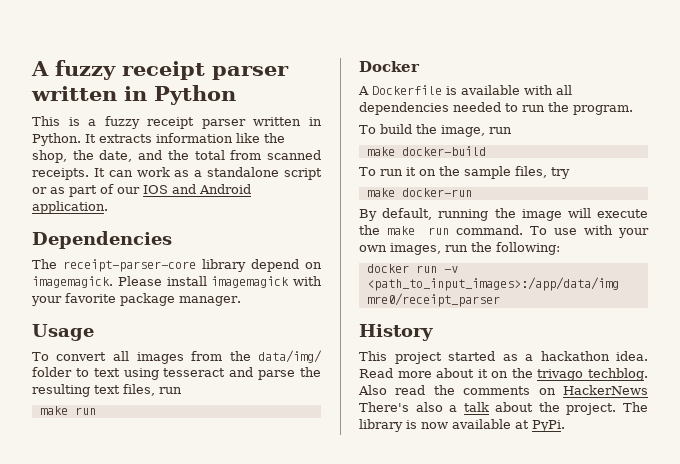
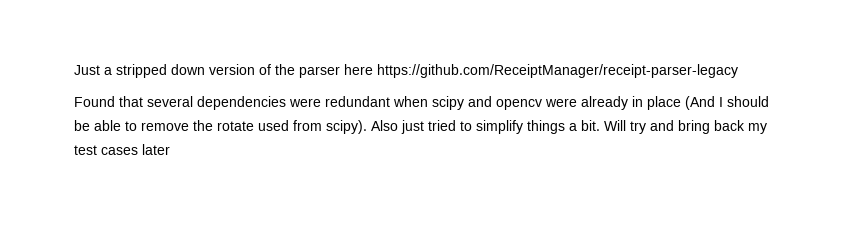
- A fuzzy receipt parser written in Python
- This is a fuzzy receipt parser written in Python. It extracts information like the shop, the date, and the total from scanned receipts. It can work as a standalone script or as part of our IOS and Android application.
- Dependencies
- The receipt-parser-core library depend on imagemagick. Please install imagemagick with your favorite package manager.
- Usage
- To convert all images from the data/img/ folder to text using tesseract and parse the resulting text files, run
- make run
- Docker
- A Dockerfile is available with all dependencies needed to run the program.
- To build the image, run
- make docker-build
- To run it on the sample files, try
- make docker-run
- By default, running the image will execute the make run command. To use with your own images, run the following:
- docker run -v <path_to_input_images>:/app/data/img mre0/receipt_parser
- History
- This project started as a hackathon idea. Read more about it on the trivago techblog. Also read the comments on HackerNews There's also a talk about the project. The library is now available at PyPi.
+ Just a stripped down version of the parser here https://github.com/ReceiptManager/receipt-parser-legacy
+ Found that several dependencies were redundant when scipy and opencv were already in place (And I should be able to remove the rotate used from scipy). Also just tried to simplify things a bit. Will try and bring back my test cases later

